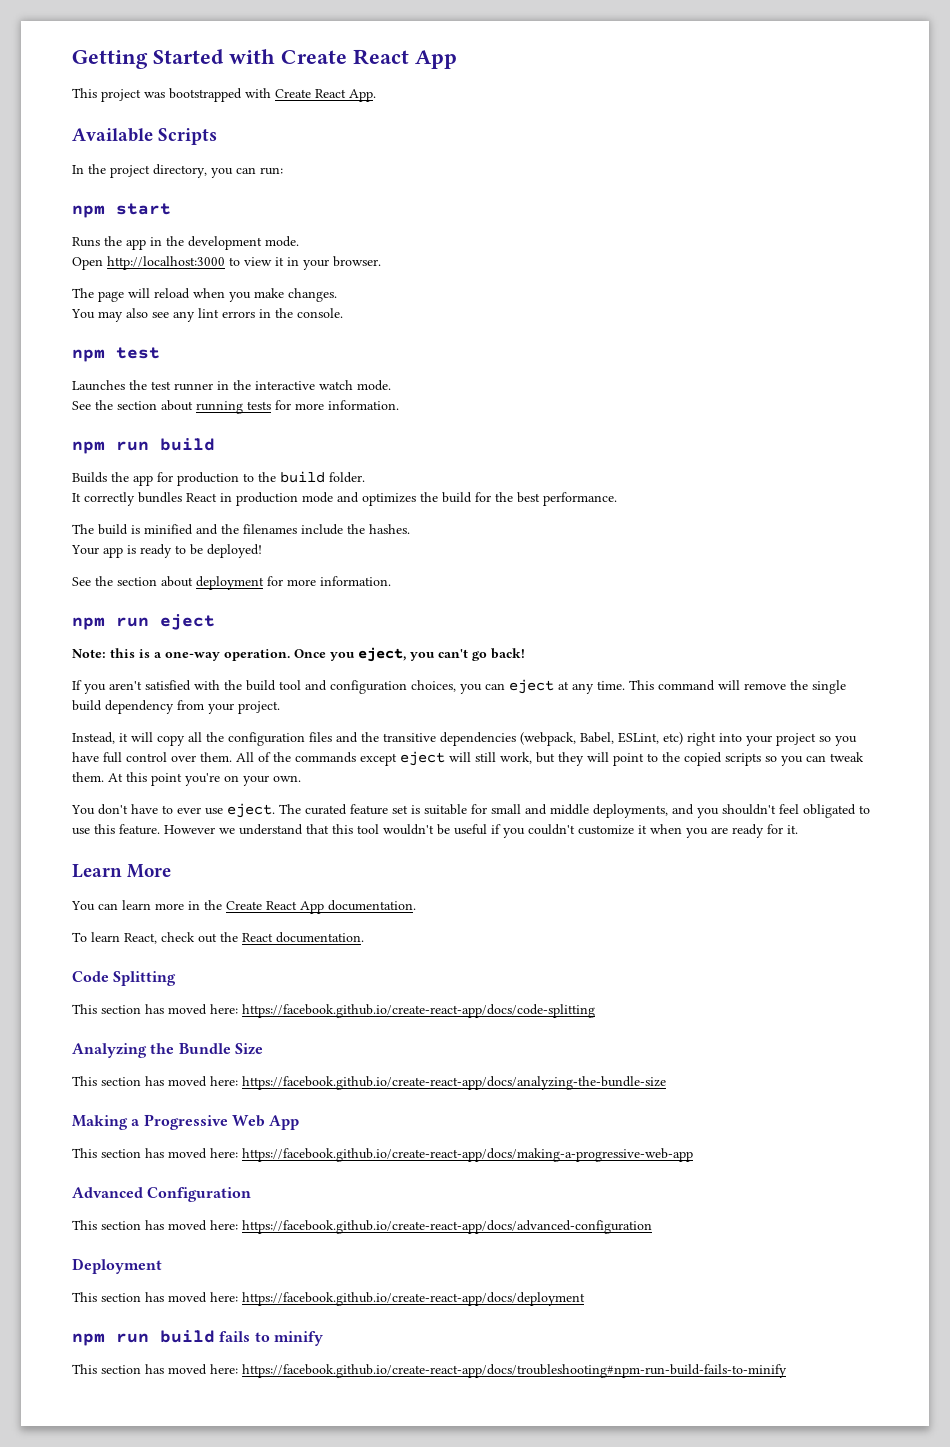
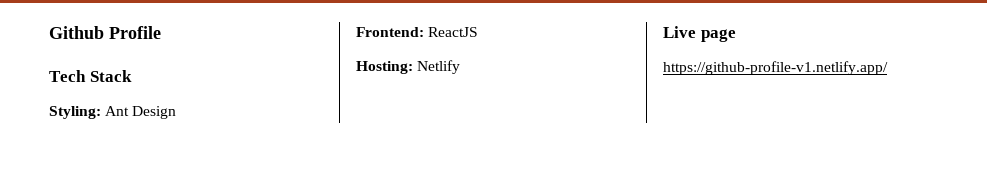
- Getting Started with Create React App
- This project was bootstrapped with Create React App.
- Available Scripts
- In the project directory, you can run:
- npm start
- Runs the app in the development mode.
- Open http://localhost:3000 to view it in your browser.
- The page will reload when you make changes.
- You may also see any lint errors in the console.
- npm test
- Launches the test runner in the interactive watch mode.
- See the section about running tests for more information.
- npm run build
- Builds the app for production to the build folder.
- It correctly bundles React in production mode and optimizes the build for the best performance.
- The build is minified and the filenames include the hashes.
- Your app is ready to be deployed!
- See the section about deployment for more information.
- npm run eject
- Note: this is a one-way operation. Once you eject, you can't go back!
- If you aren't satisfied with the build tool and configuration choices, you can eject at any time. This command will remove the single build dependency from your project.
- Instead, it will copy all the configuration files and the transitive dependencies (webpack, Babel, ESLint, etc) right into your project so you have full control over them. All of the commands except eject will still work, but they will point to the copied scripts so you can tweak them. At this point you're on your own.
- You don't have to ever use eject. The curated feature set is suitable for small and middle deployments, and you shouldn't feel obligated to use this feature. However we understand that this tool wouldn't be useful if you couldn't customize it when you are ready for it.
- Learn More
- You can learn more in the Create React App documentation.
- To learn React, check out the React documentation.
- Code Splitting
- This section has moved here: https://facebook.github.io/create-react-app/docs/code-splitting
- Analyzing the Bundle Size
- This section has moved here: https://facebook.github.io/create-react-app/docs/analyzing-the-bundle-size
- Making a Progressive Web App
- This section has moved here: https://facebook.github.io/create-react-app/docs/making-a-progressive-web-app
- Advanced Configuration
- This section has moved here: https://facebook.github.io/create-react-app/docs/advanced-configuration
- Deployment
- This section has moved here: https://facebook.github.io/create-react-app/docs/deployment
- npm run build fails to minify
- This section has moved here: https://facebook.github.io/create-react-app/docs/troubleshooting#npm-run-build-fails-to-minify
+ Github Profile
+ Tech Stack
+ Styling: Ant Design
+ Frontend: ReactJS
+ Hosting: Netlify
+ Live page
+ https://github-profile-v1.netlify.app/

